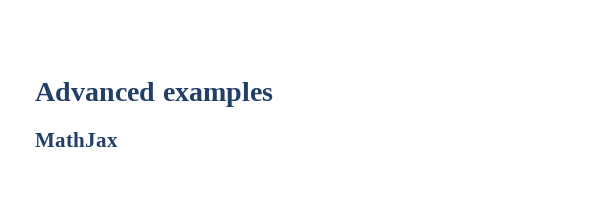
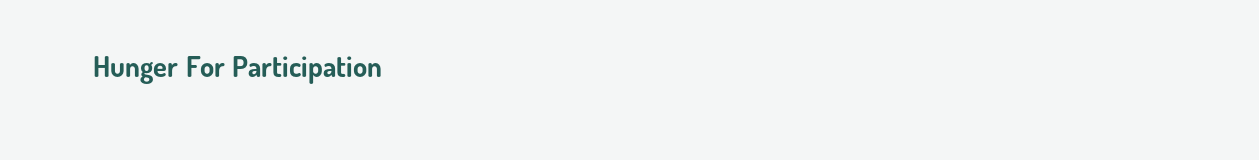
- Advanced examples
- MathJax
+ Hunger For Participation

